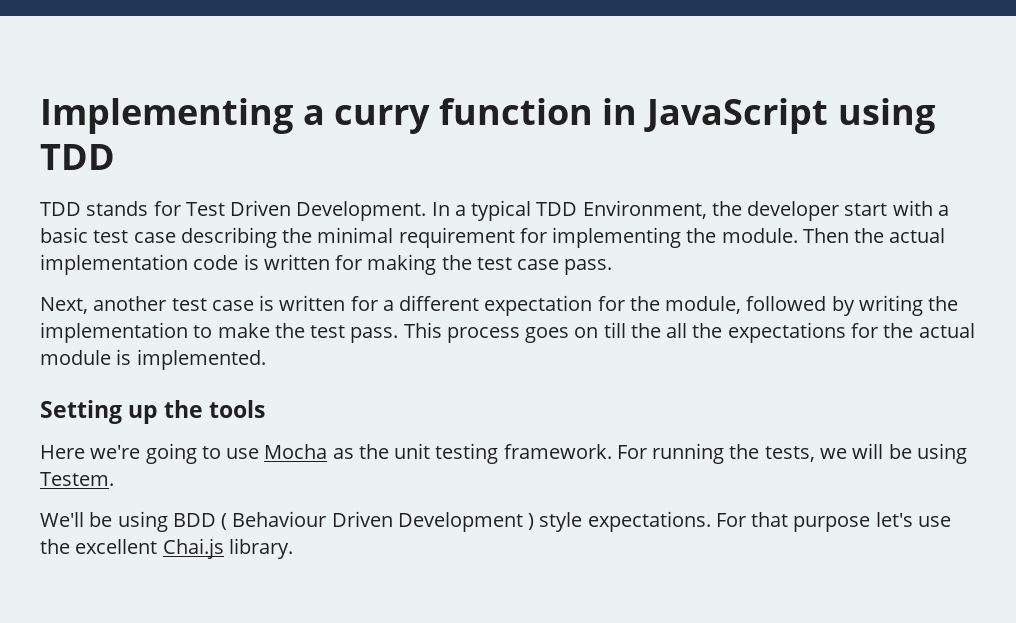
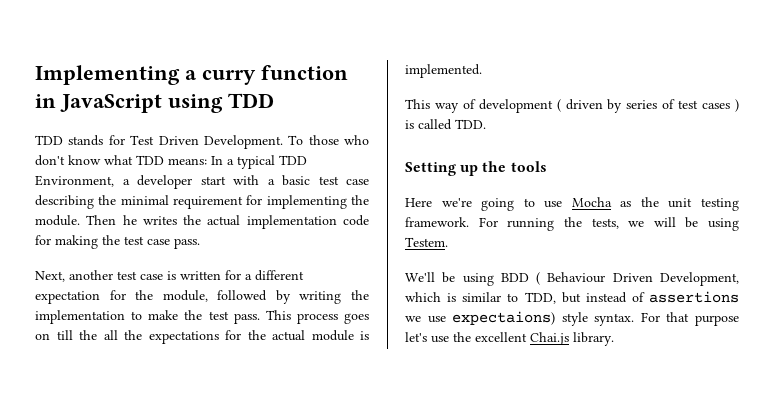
- In a typical TDD Environment, the developer start with a basic test case describing the minimal requirement for implementing the module.
+ To those who don't know what TDD means: In a typical TDD Environment, a developer start with a basic test case describing the minimal requirement for implementing the module.
- Then the actual implementation code is written for making the test case pass.
+ Then he writes the actual implementation code for making the test case pass.
+ This way of development ( driven by series of test cases ) is called TDD.
- We'll be using BDD ( Behaviour Driven Development ) style expectations.
+ We'll be using BDD ( Behaviour Driven Development, which is similar to TDD, but instead of assertions we use expectaions) style syntax.

